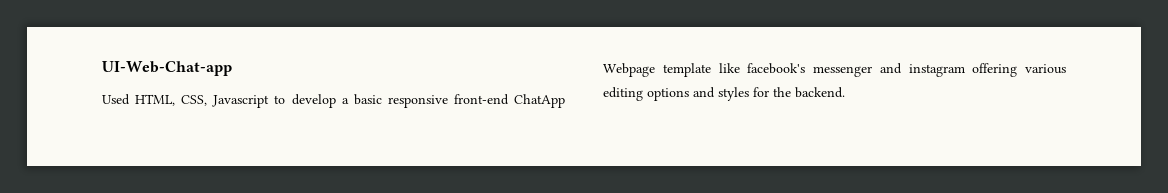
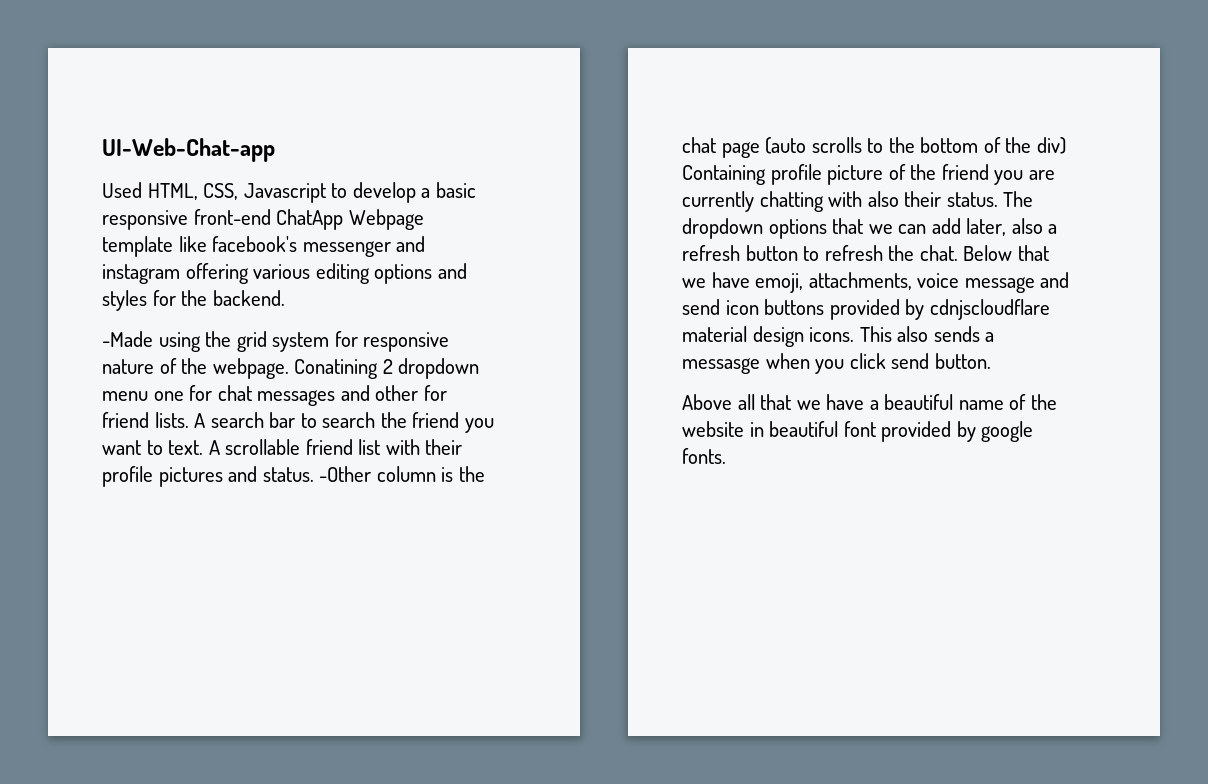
+ -Made using the grid system for responsive nature of the webpage. Conatining 2 dropdown menu one for chat messages and other for friend lists. A search bar to search the friend you want to text. A scrollable friend list with their profile pictures and status. -Other column is the chat page (auto scrolls to the bottom of the div) Containing profile picture of the friend you are currently chatting with also their status. The dropdown options that we can add later, also a refresh button to refresh the chat. Below that we have emoji, attachments, voice message and send icon buttons provided by cdnjscloudflare material design icons. This also sends a messasge when you click send button.
+ Above all that we have a beautiful name of the website in beautiful font provided by google fonts.

